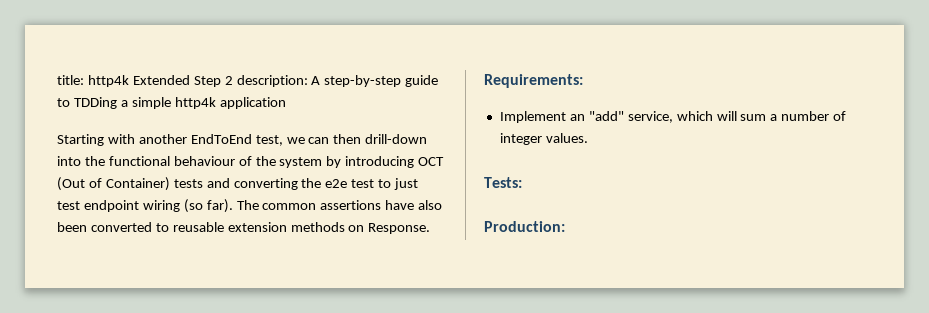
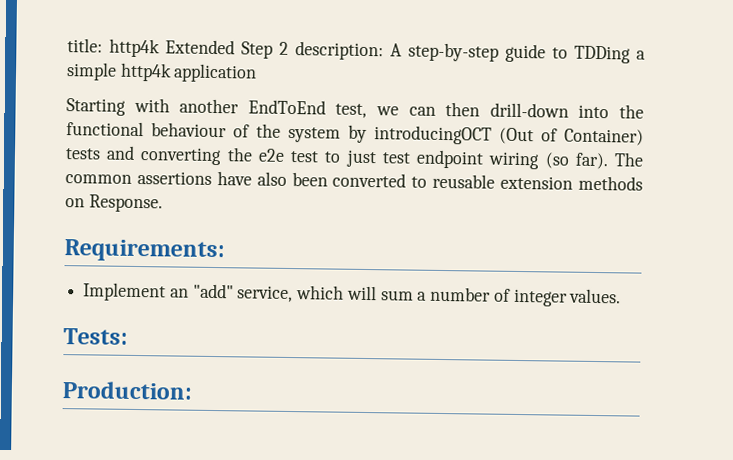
- Starting with another EndToEnd test, we can then drill-down into the functional behaviour of the system by introducing OCT (Out of Container) tests and converting the e2e test to just test endpoint wiring (so far).
+ Starting with another EndToEnd test, we can then drill-down into the functional behaviour of the system by introducingOCT (Out of Container) tests and converting the e2e test to just test endpoint wiring (so far).

